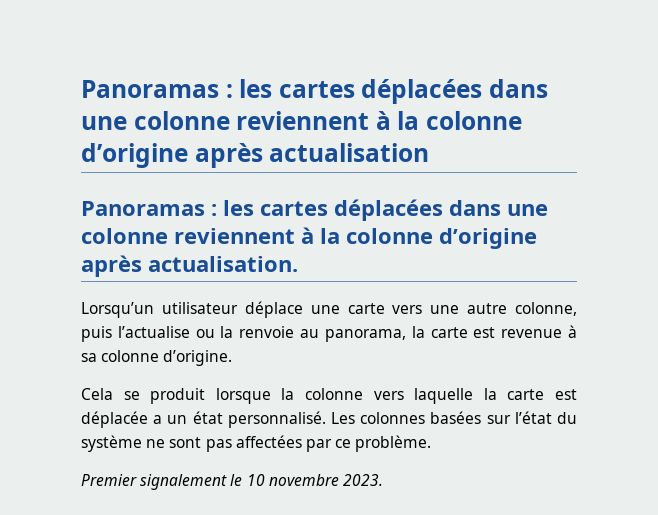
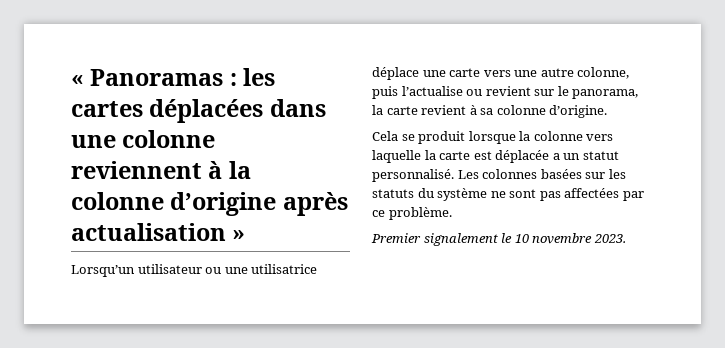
- Panoramas : les cartes déplacées dans une colonne reviennent à la colonne d’origine après actualisation
- Panoramas : les cartes déplacées dans une colonne reviennent à la colonne d’origine après actualisation.
+ « Panoramas : les cartes déplacées dans une colonne reviennent à la colonne d’origine après actualisation »
- Lorsqu’un utilisateur déplace une carte vers une autre colonne, puis l’actualise ou la renvoie au panorama, la carte est revenue à sa colonne d’origine.
+ Lorsqu’un utilisateur ou une utilisatrice déplace une carte vers une autre colonne, puis l’actualise ou revient sur le panorama, la carte revient à sa colonne d’origine.
- Cela se produit lorsque la colonne vers laquelle la carte est déplacée a un état personnalisé.
+ Cela se produit lorsque la colonne vers laquelle la carte est déplacée a un statut personnalisé.
- Les colonnes basées sur l’état du système ne sont pas affectées par ce problème.
+ Les colonnes basées sur les statuts du système ne sont pas affectées par ce problème.

